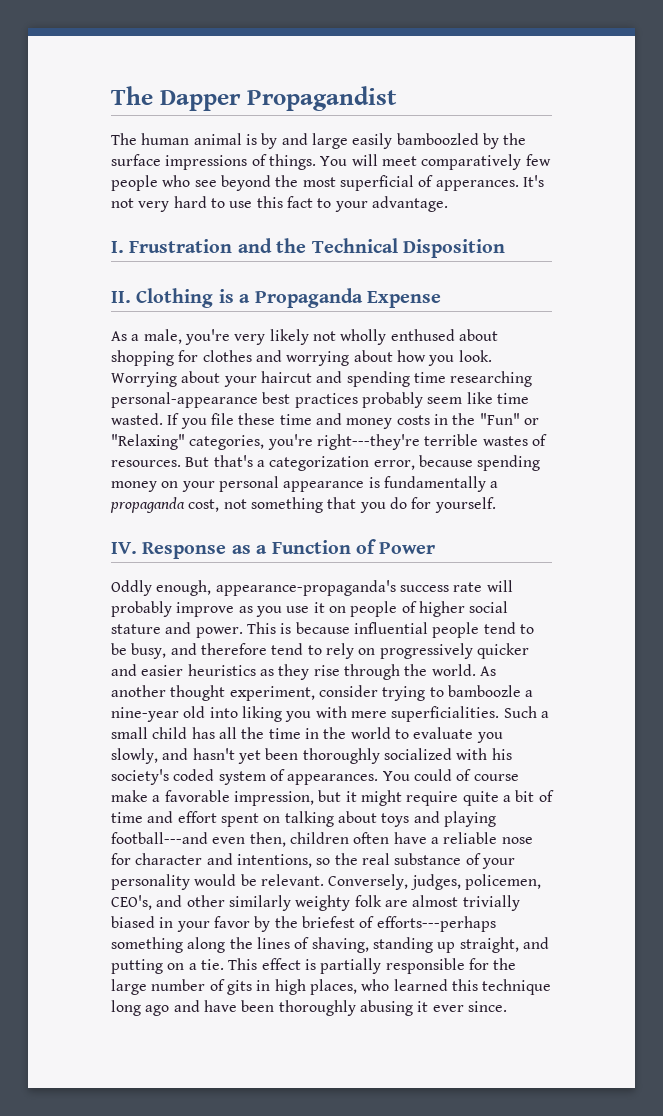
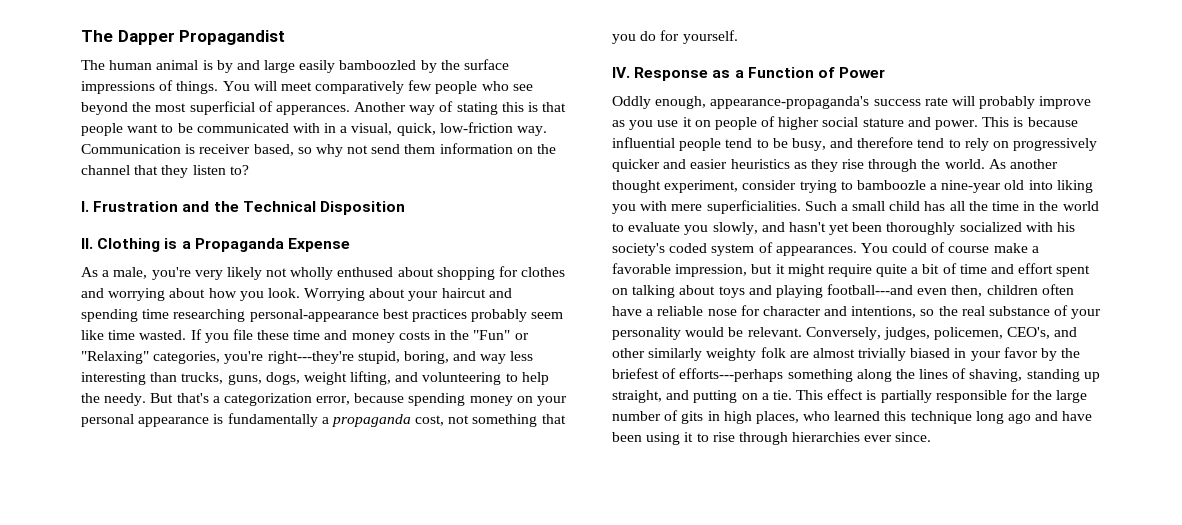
- It's not very hard to use this fact to your advantage.
+ Another way of stating this is that people want to be communicated with in a visual, quick, low-friction way. Communication is receiver based, so why not send them information on the channel that they listen to?
- If you file these time and money costs in the "Fun" or "Relaxing" categories, you're right---they're terrible wastes of resources.
+ If you file these time and money costs in the "Fun" or "Relaxing" categories, you're right---they're stupid, boring, and way less interesting than trucks, guns, dogs, weight lifting, and volunteering to help the needy.
- This effect is partially responsible for the large number of gits in high places, who learned this technique long ago and have been thoroughly abusing it ever since.
+ This effect is partially responsible for the large number of gits in high places, who learned this technique long ago and have been using it to rise through hierarchies ever since.

